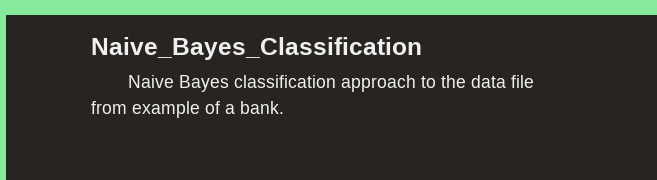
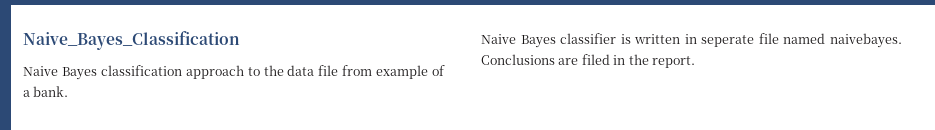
+ Naive Bayes classifier is written in seperate file named naivebayes. Conclusions are filed in the report.

